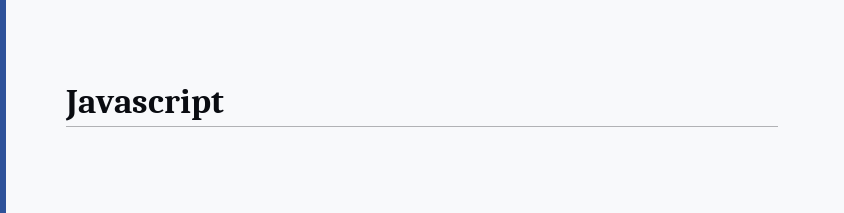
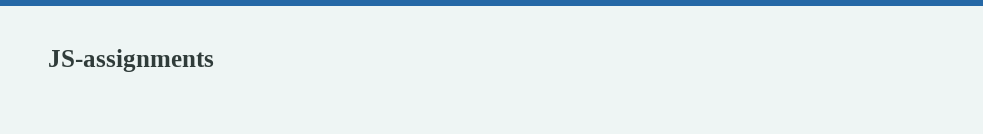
- Javascript
+ JS-assignments

